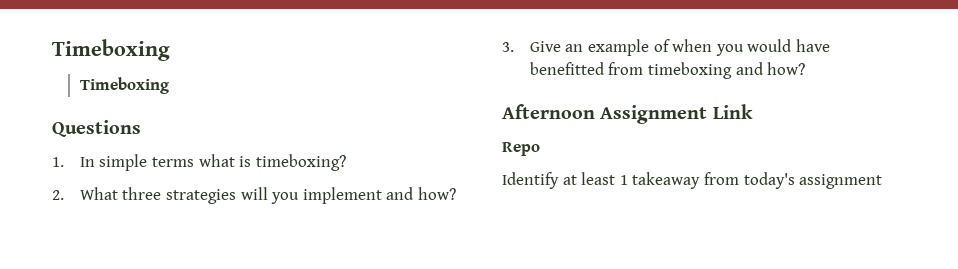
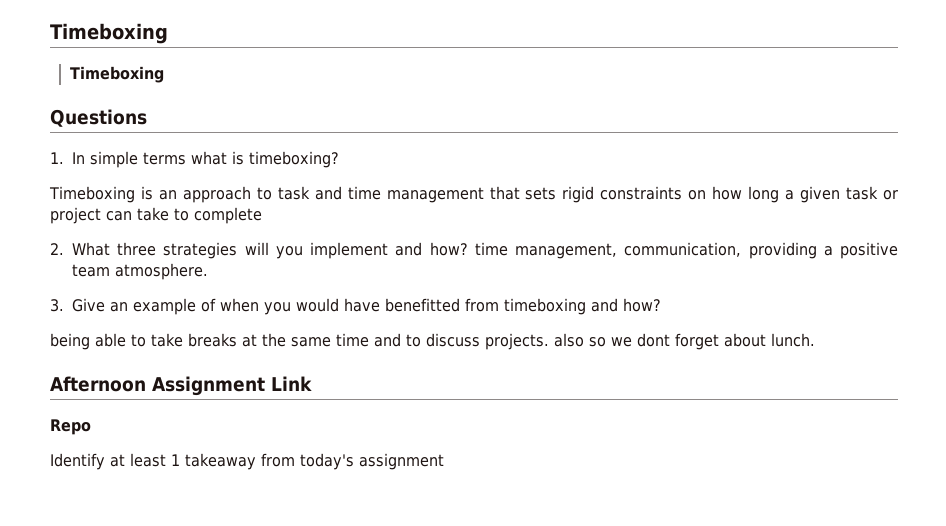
+ Timeboxing is an approach to task and time management that sets rigid constraints on how long a given task or project can take to complete
- 2. What three strategies will you implement and how?
+ 2. What three strategies will you implement and how? time management, communication, providing a positive team atmosphere.
+ being able to take breaks at the same time and to discuss projects. also so we dont forget about lunch.

